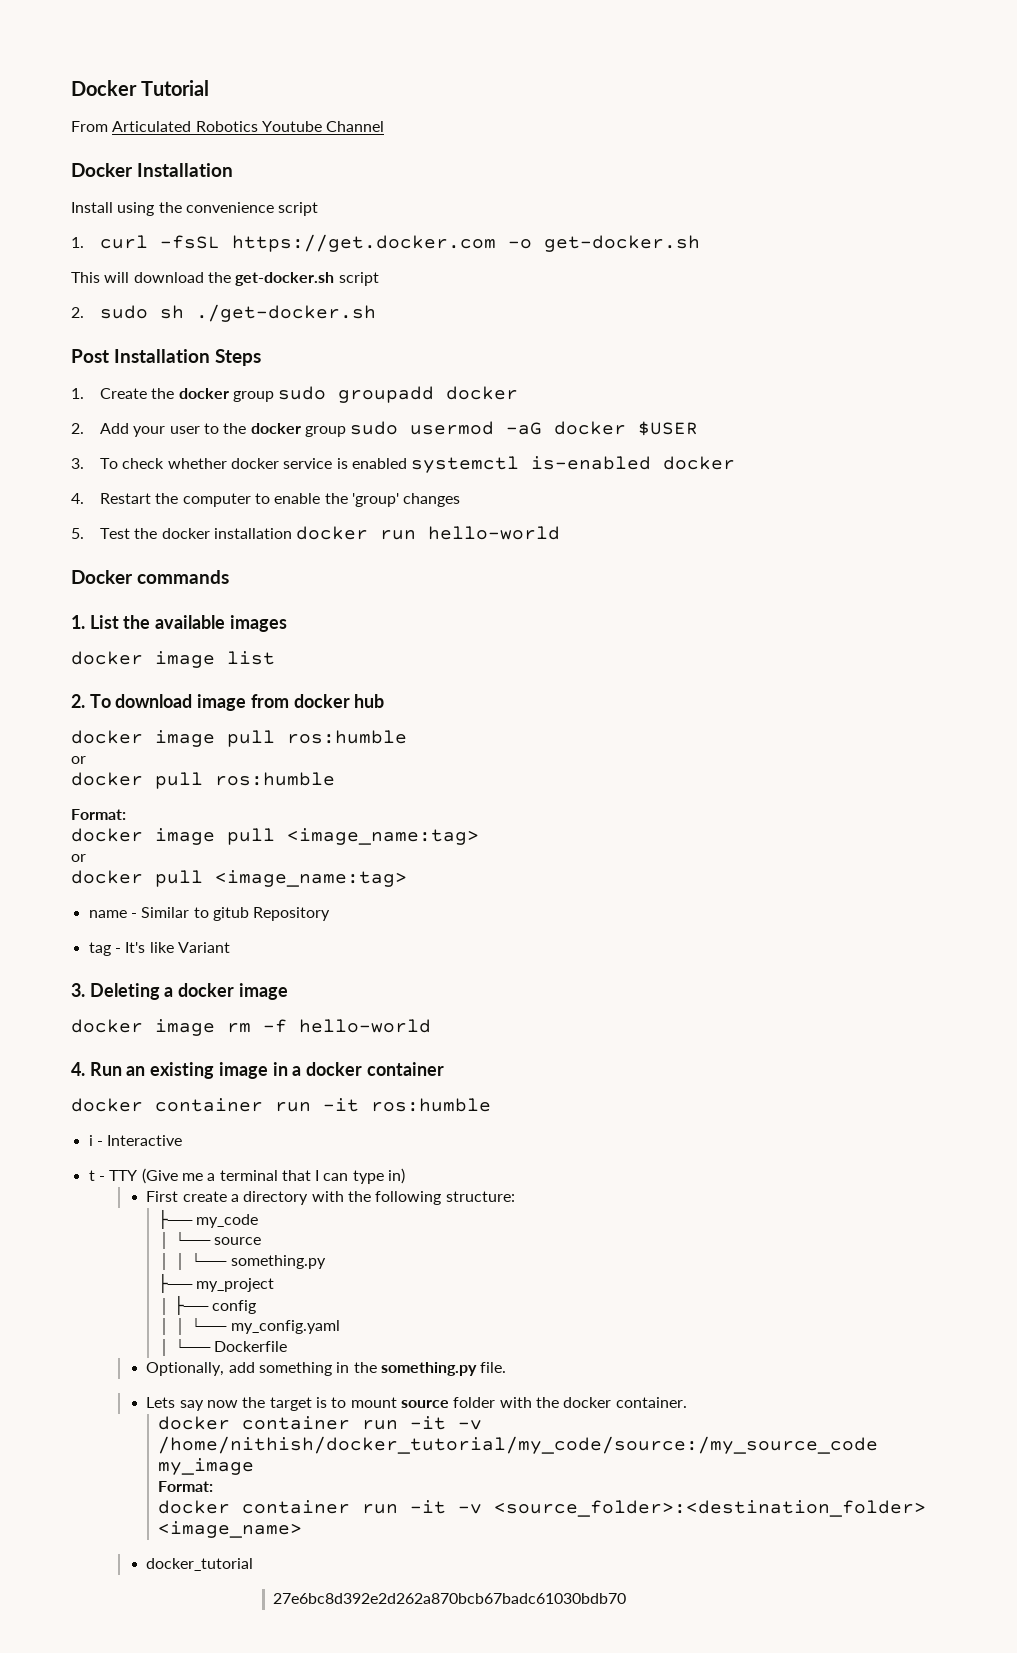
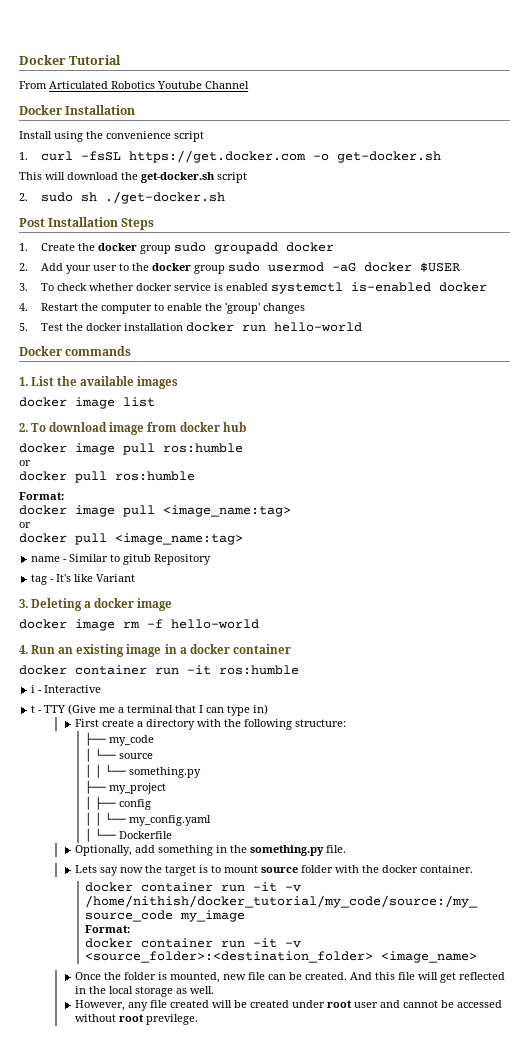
- docker_tutorial
- 27e6bc8d392e2d262a870bcb67badc61030bdb70
+ Once the folder is mounted, new file can be created. And this file will get reflected in the local storage as well.
+ However, any file created will be created under root user and cannot be accessed without root previlege.

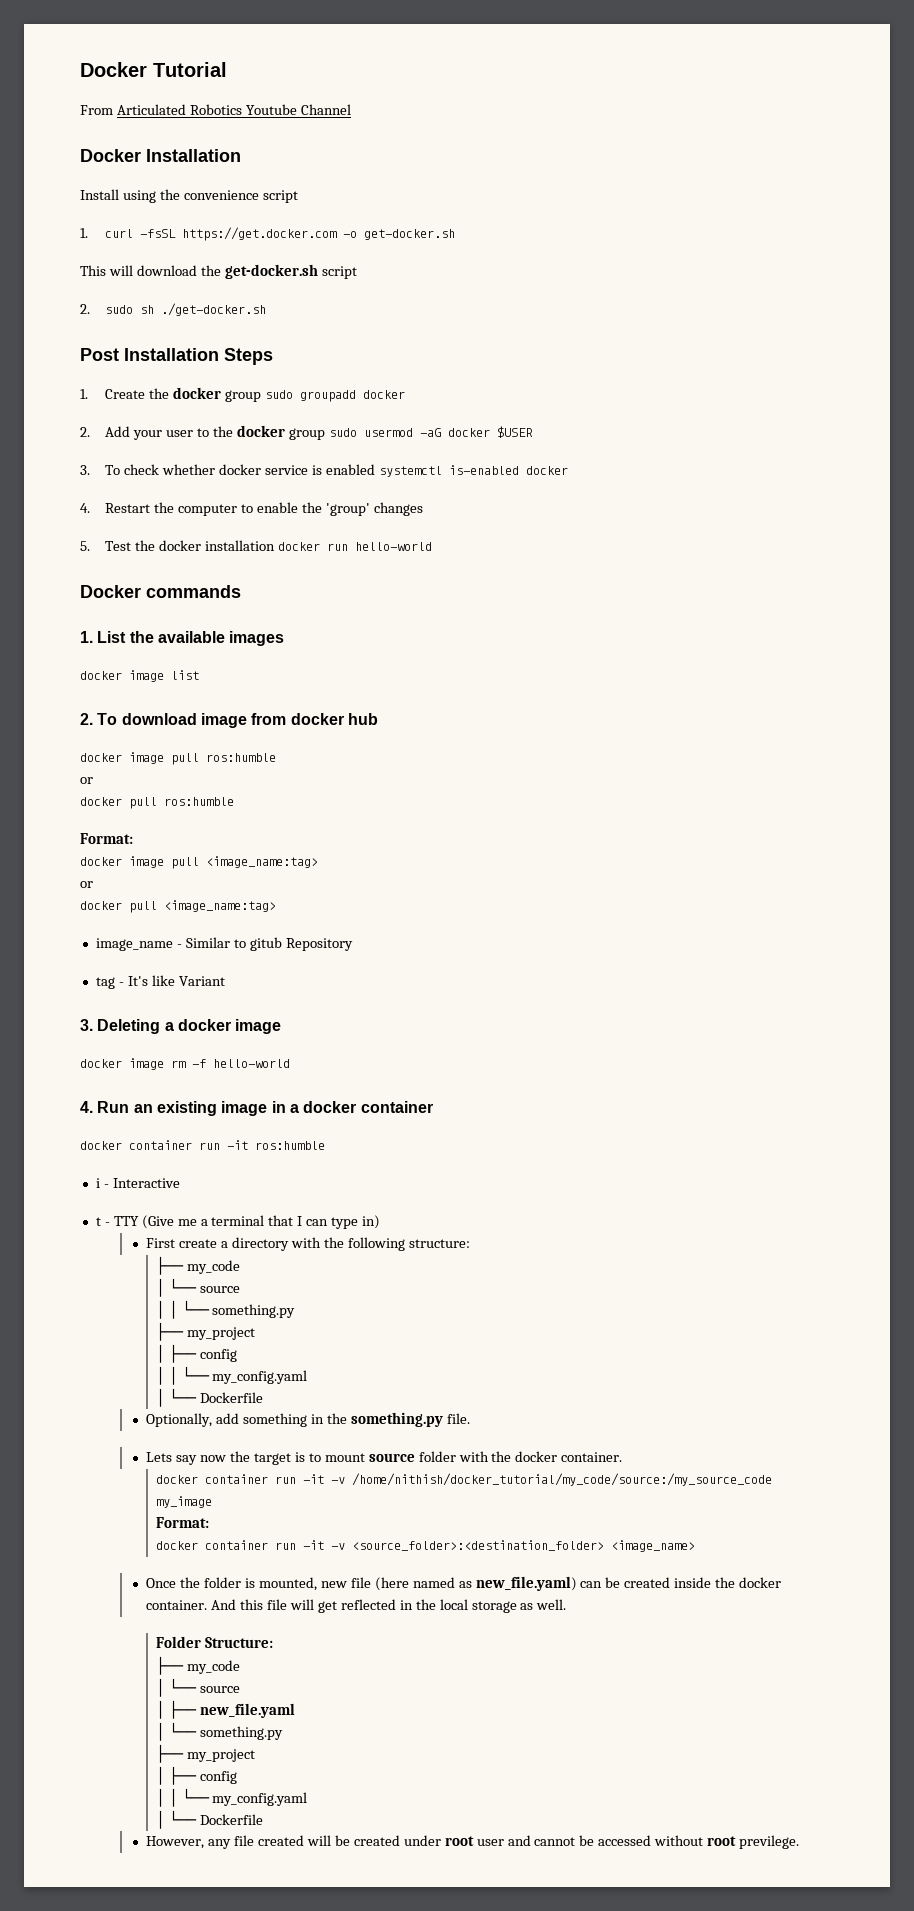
- name - Similar to gitub Repository
+ image_name - Similar to gitub Repository
- Once the folder is mounted, new file can be created.
+ Once the folder is mounted, new file (here named as new_file.yaml) can be created inside the docker container.
+ Folder Structure:
+ ├── my_code
+ │ └── source
+ │ ├── new_file.yaml
+ │ └── something.py
+ ├── my_project
+ │ ├── config
+ │ │ └── my_config.yaml
+ │ └── Dockerfile

